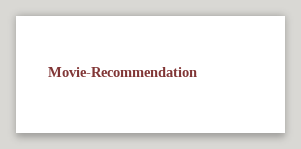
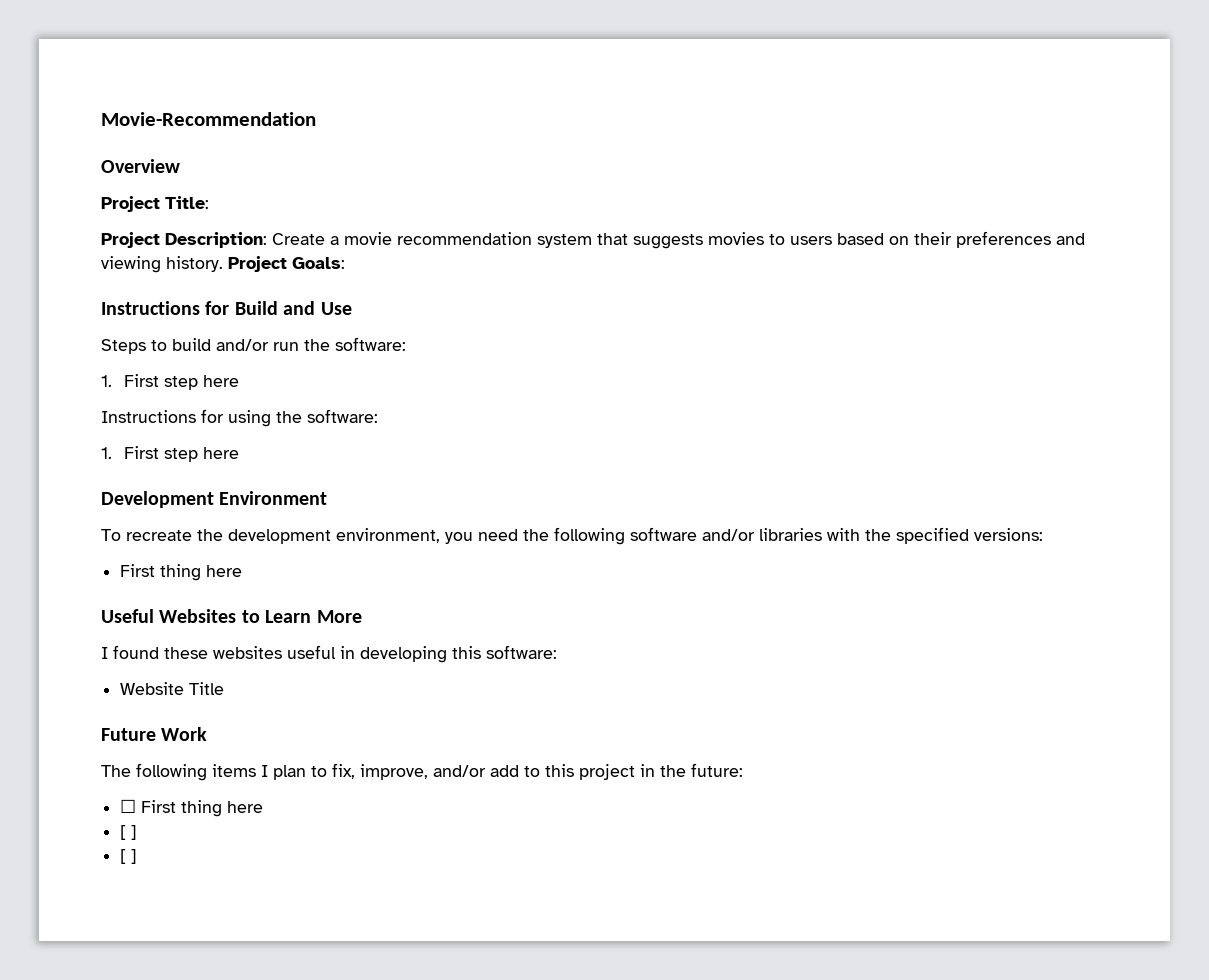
+ Overview
+ Project Title:
+ Project Description: Create a movie recommendation system that suggests movies to users based on their preferences and viewing history. Project Goals:
+ Instructions for Build and Use
+ Steps to build and/or run the software:
+ 1. First step here
+ Instructions for using the software:
+ 1. First step here
+ Development Environment
+ To recreate the development environment, you need the following software and/or libraries with the specified versions:
+ First thing here
+ Useful Websites to Learn More
+ I found these websites useful in developing this software:
+ Website Title
+ Future Work
+ The following items I plan to fix, improve, and/or add to this project in the future:
+ ☐ First thing here
+ [ ]
+ [ ]

